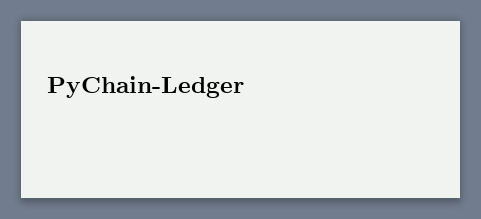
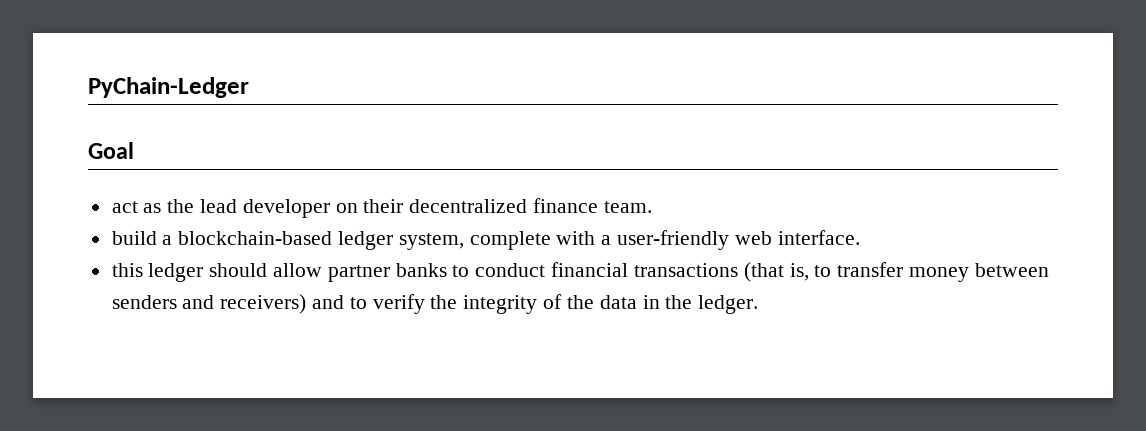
+ Goal
+ act as the lead developer on their decentralized finance team.
+ build a blockchain-based ledger system, complete with a user-friendly web interface.
+ this ledger should allow partner banks to conduct financial transactions (that is, to transfer money between senders and receivers) and to verify the integrity of the data in the ledger.

